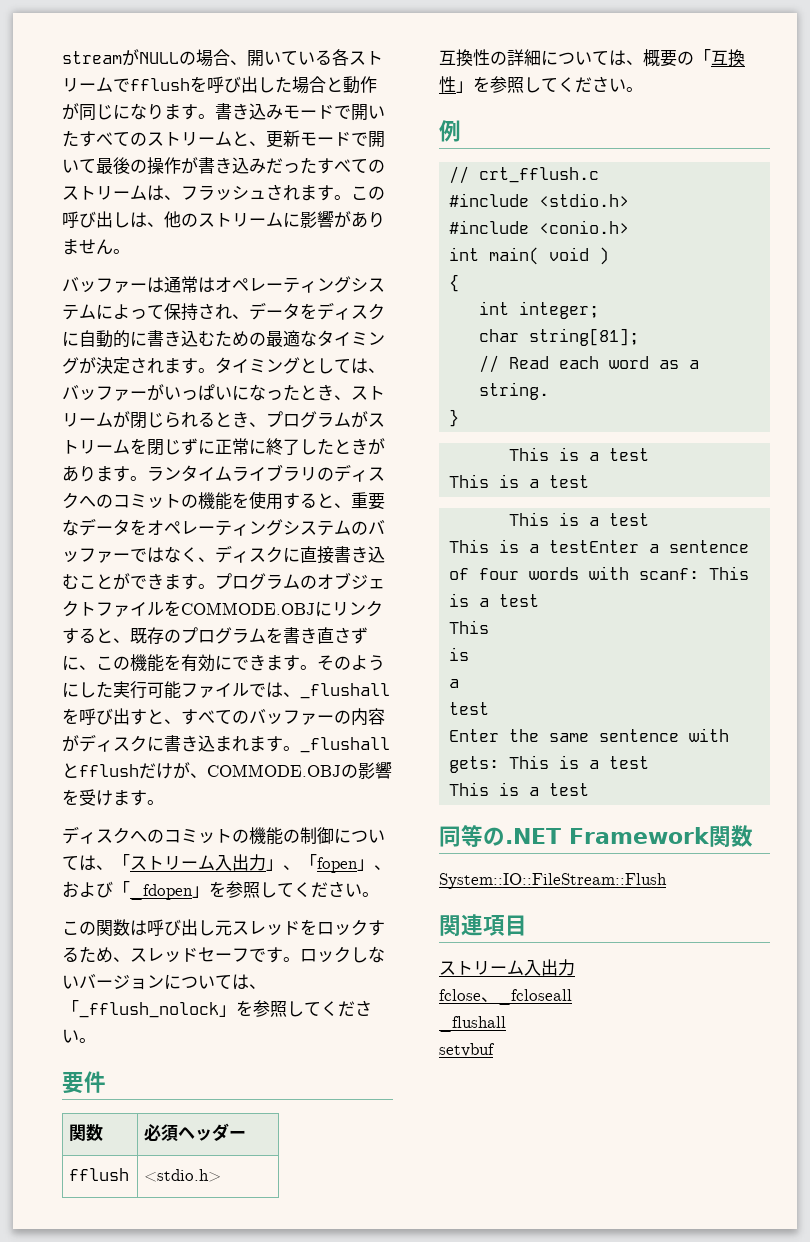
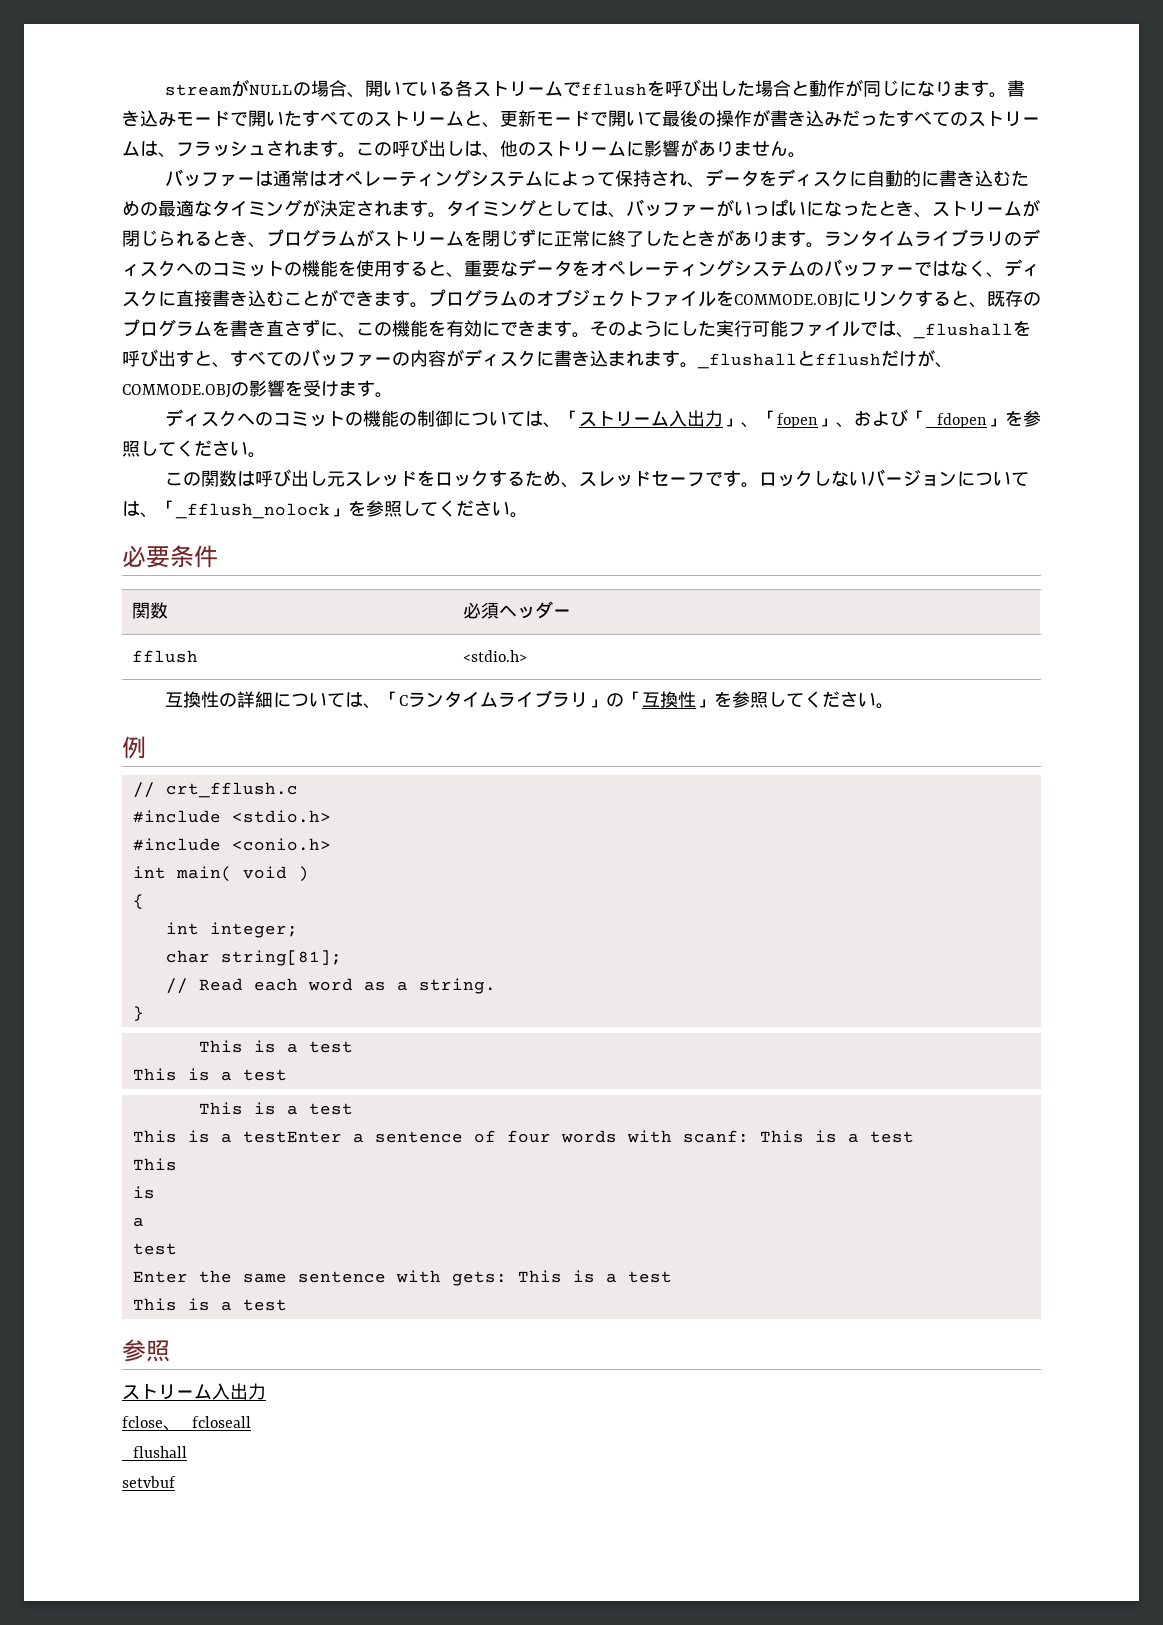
- 要件
+ 必要条件
- 互換性の詳細については、概要の「互換性」を参照してください。
+ 互換性の詳細については、「Cランタイムライブラリ」の「互換性」を参照してください。
  Enter the same sentence with gets: This is a test
  This is a test
- 同等の.NET Framework関数
- System::IO::FileStream::Flush
- 関連項目
+ 参照

